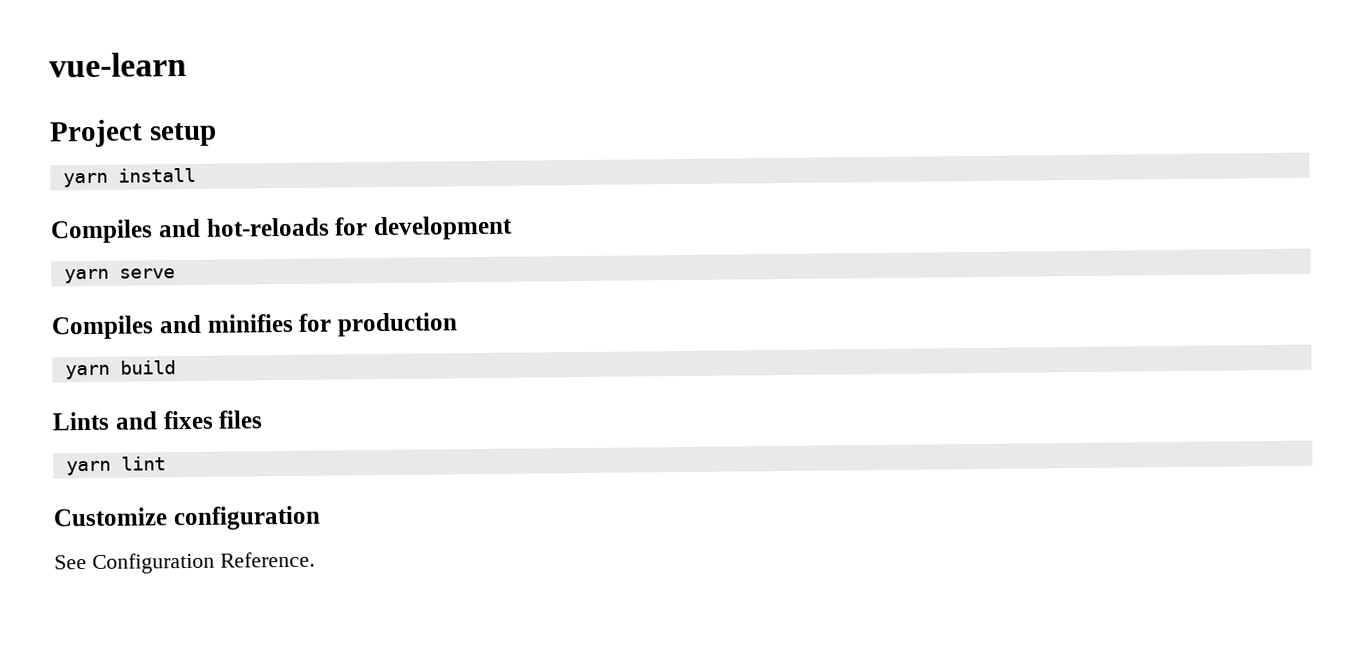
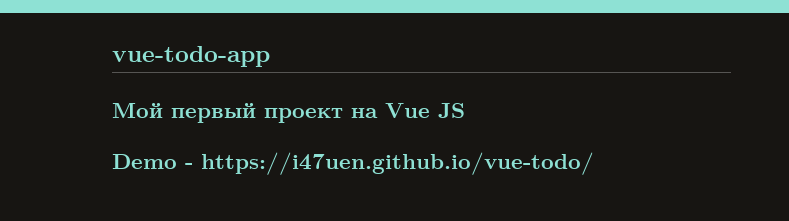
- vue-learn
- Project setup
- yarn install
- Compiles and hot-reloads for development
- yarn serve
- Compiles and minifies for production
- yarn build
- Lints and fixes files
- yarn lint
- Customize configuration
- See Configuration Reference.
+ vue-todo-app
+ Мой первый проект на Vue JS
+ Demo - https://i47uen.github.io/vue-todo/

